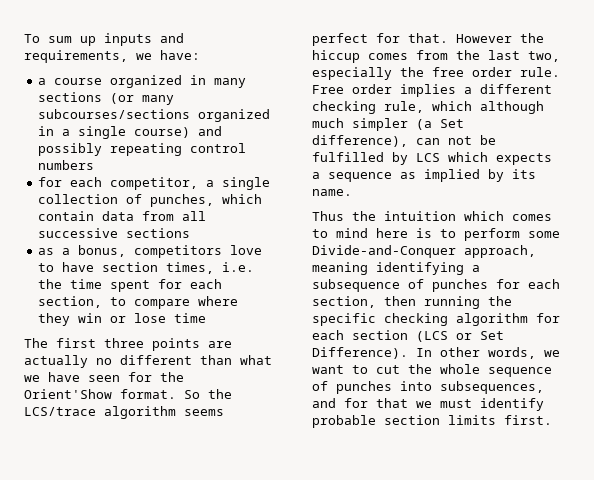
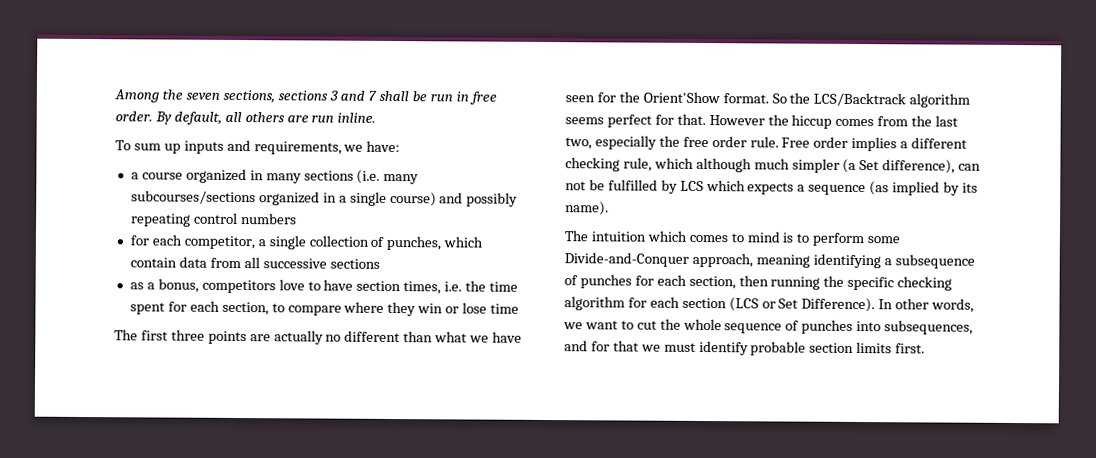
+ Among the seven sections, sections 3 and 7 shall be run in free order. By default, all others are run inline.
- a course organized in many sections (or many subcourses/sections organized in a single course) and possibly repeating control numbers
+ a course organized in many sections (i.e. many subcourses/sections organized in a single course) and possibly repeating control numbers
- So the LCS/trace algorithm seems perfect for that.
+ So the LCS/Backtrack algorithm seems perfect for that.
- Free order implies a different checking rule, which although much simpler (a Set difference), can not be fulfilled by LCS which expects a sequence as implied by its name.
- Thus the intuition which comes to mind here is to perform some Divide-and-Conquer approach, meaning identifying a subsequence of punches for each section, then running the specific checking algorithm for each section (LCS or Set Difference).
+ Free order implies a different checking rule, which although much simpler (a Set difference), can not be fulfilled by LCS which expects a sequence (as implied by its name).
+ The intuition which comes to mind is to perform some Divide-and-Conquer approach, meaning identifying a subsequence of punches for each section, then running the specific checking algorithm for each section (LCS or Set Difference).

